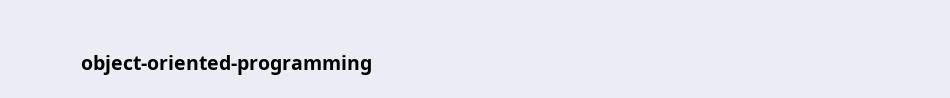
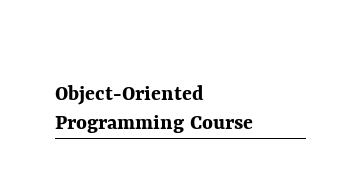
- object-oriented-programming
+ Object-Oriented Programming Course

